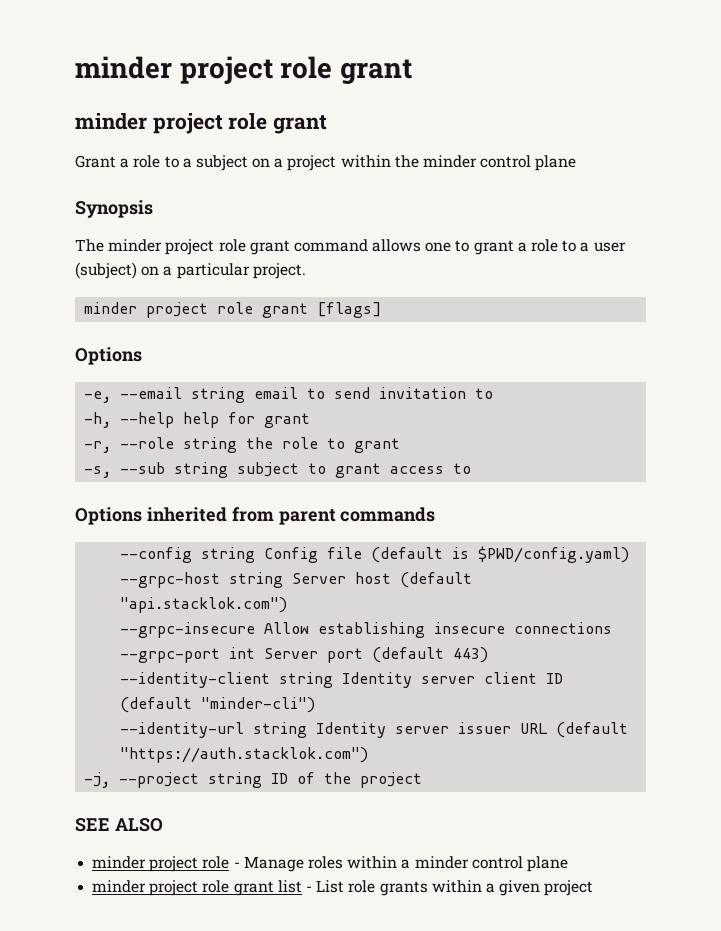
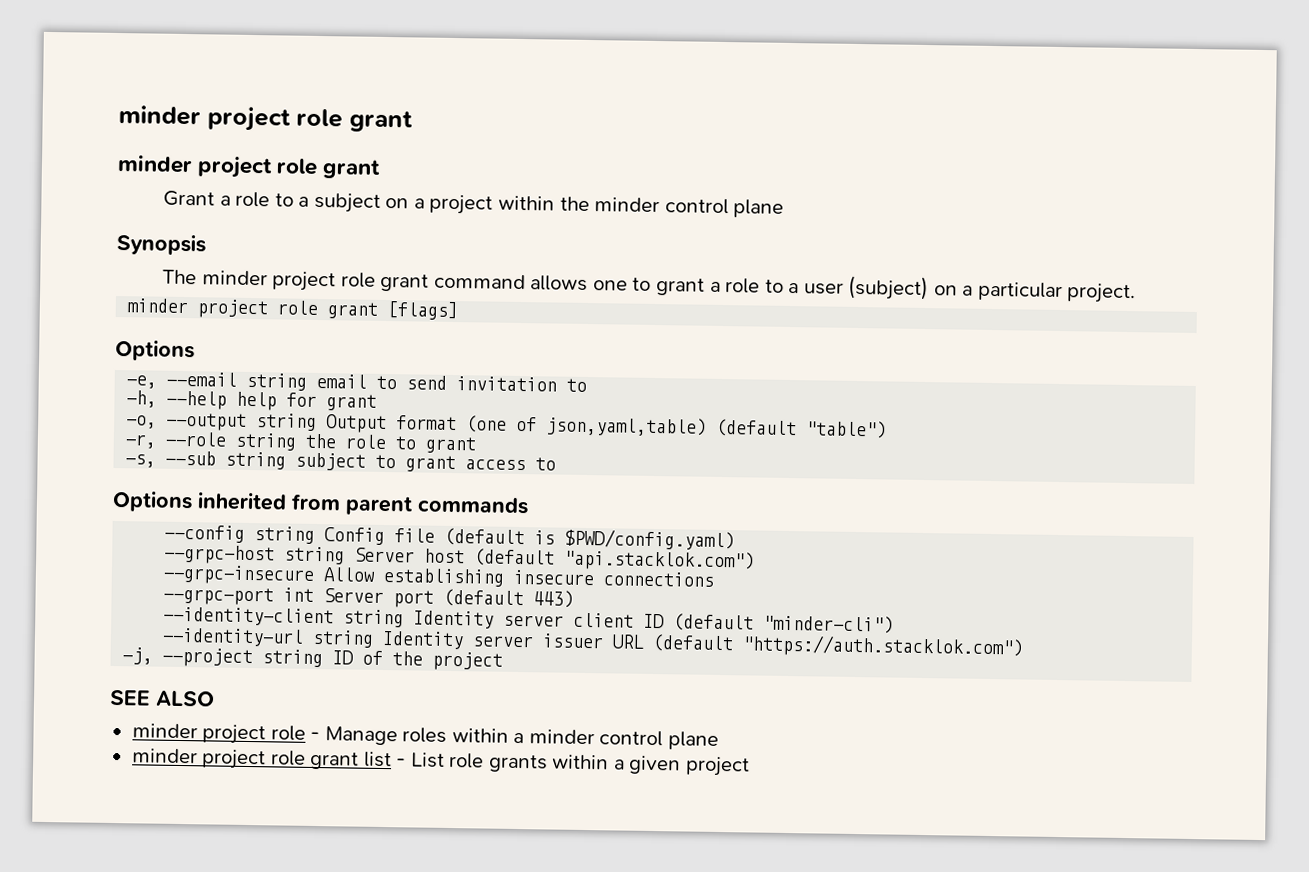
+ -o, --output string Output format (one of json,yaml,table) (default "table")

